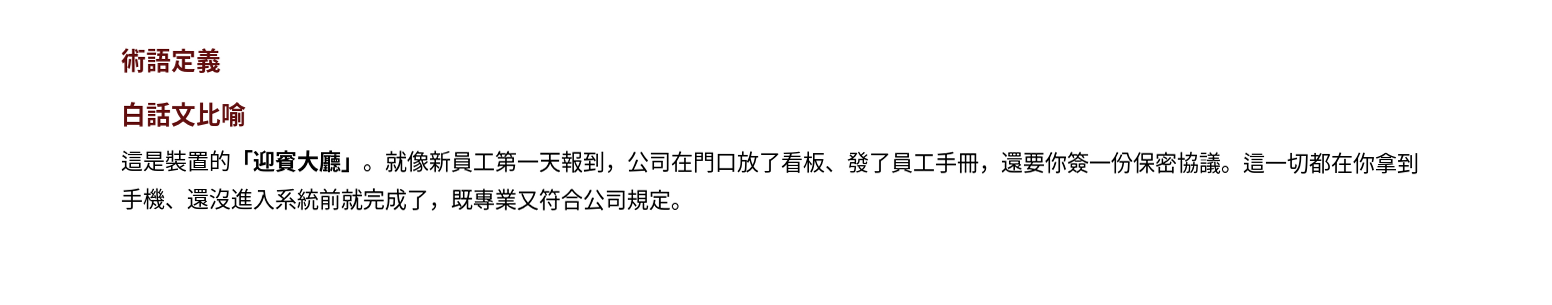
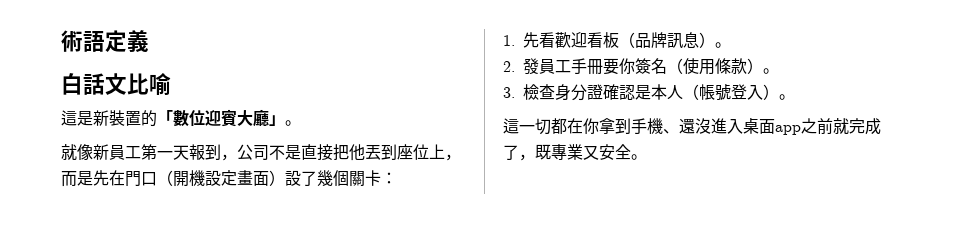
- 這是裝置的「迎賓大廳」。就像新員工第一天報到，公司在門口放了看板、發了員工手冊，還要你簽一份保密協議。這一切都在你拿到手機、還沒進入系統前就完成了，既專業又符合公司規定。
+ 這是新裝置的「數位迎賓大廳」。
+ 就像新員工第一天報到，公司不是直接把他丟到座位上，而是先在門口（開機設定畫面）設了幾個關卡：
+ 1.先看歡迎看板（品牌訊息）。
+ 2.發員工手冊要你簽名（使用條款）。
+ 3.檢查身分證確認是本人（帳號登入）。
+ 這一切都在你拿到手機、還沒進入桌面app之前就完成了，既專業又安全。

